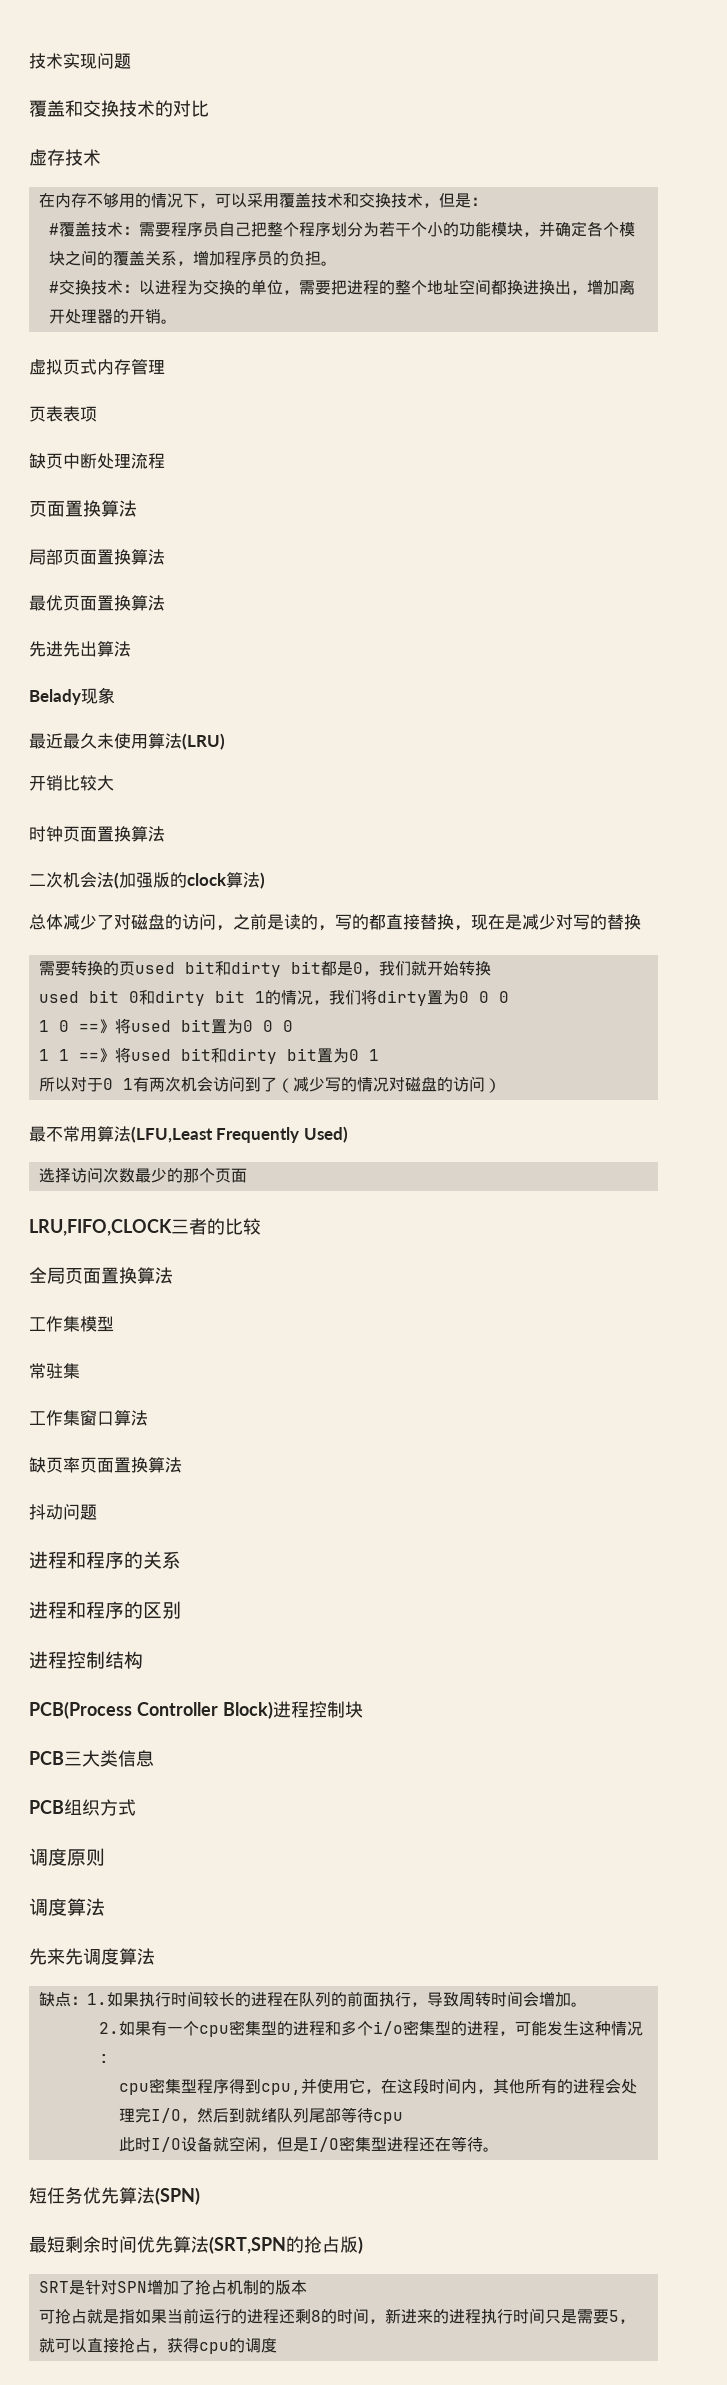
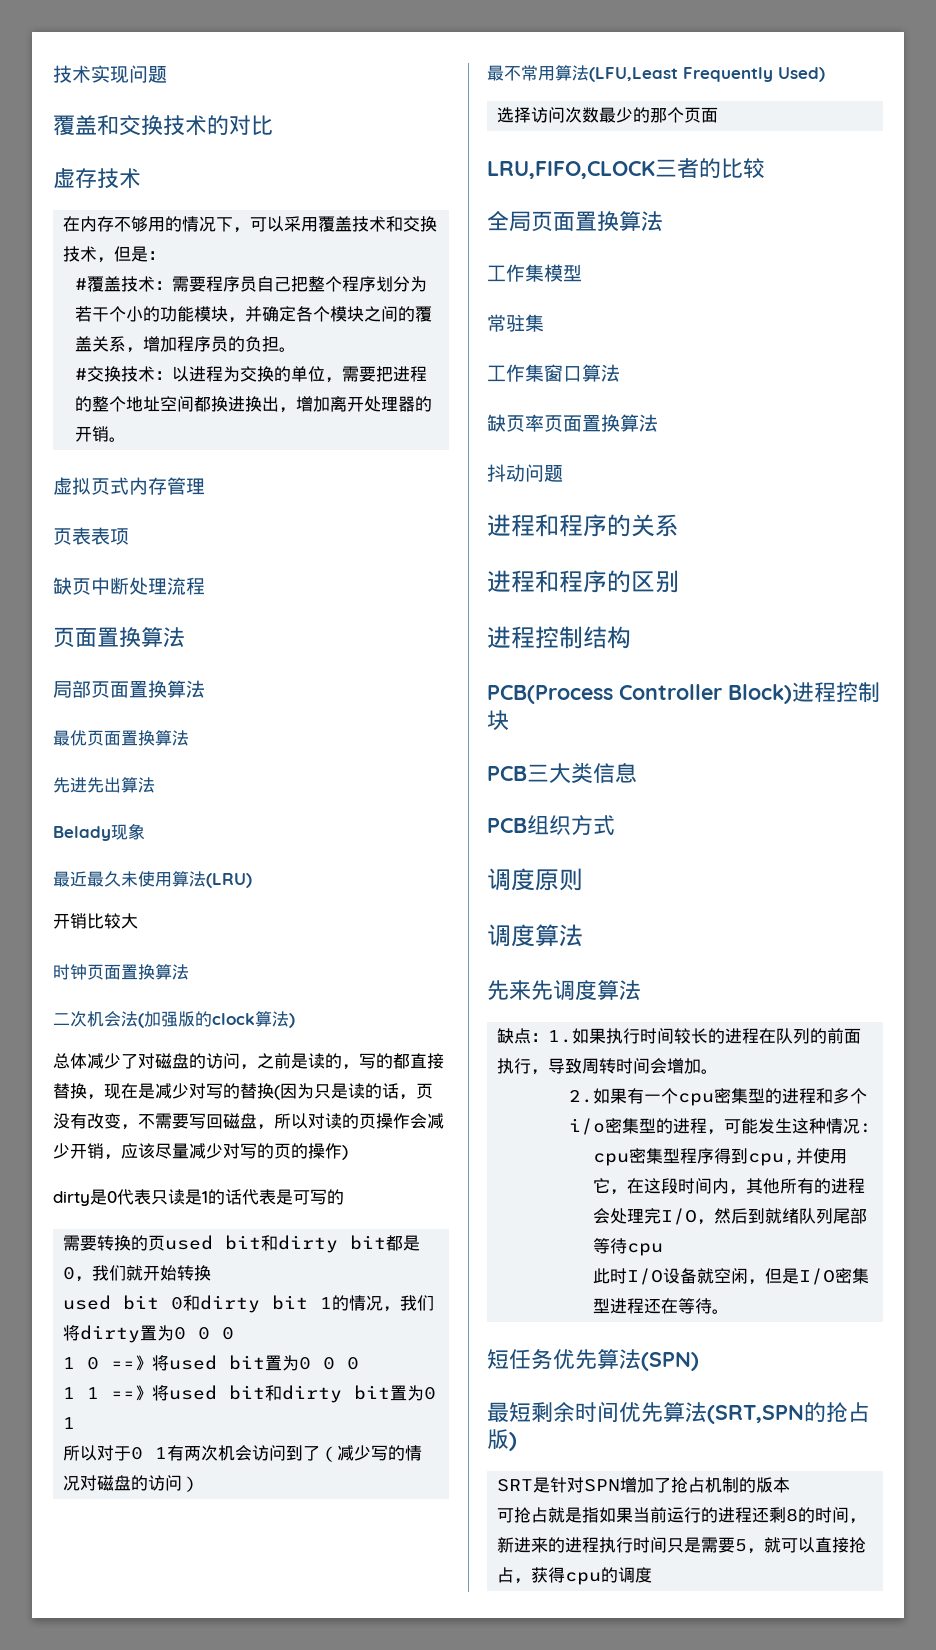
- 总体减少了对磁盘的访问，之前是读的，写的都直接替换，现在是减少对写的替换
+ 总体减少了对磁盘的访问，之前是读的，写的都直接替换，现在是减少对写的替换(因为只是读的话，页没有改变，不需要写回磁盘，所以对读的页操作会减少开销，应该尽量减少对写的页的操作)
+ dirty是0代表只读是1的话代表是可写的

